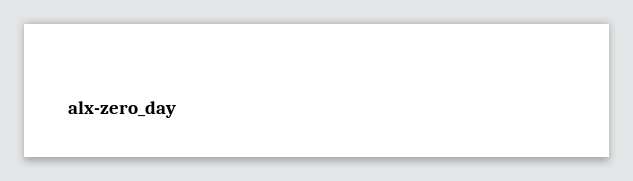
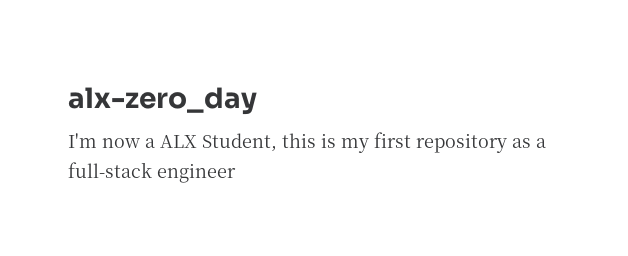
+ I'm now a ALX Student, this is my first repository as a full-stack engineer

